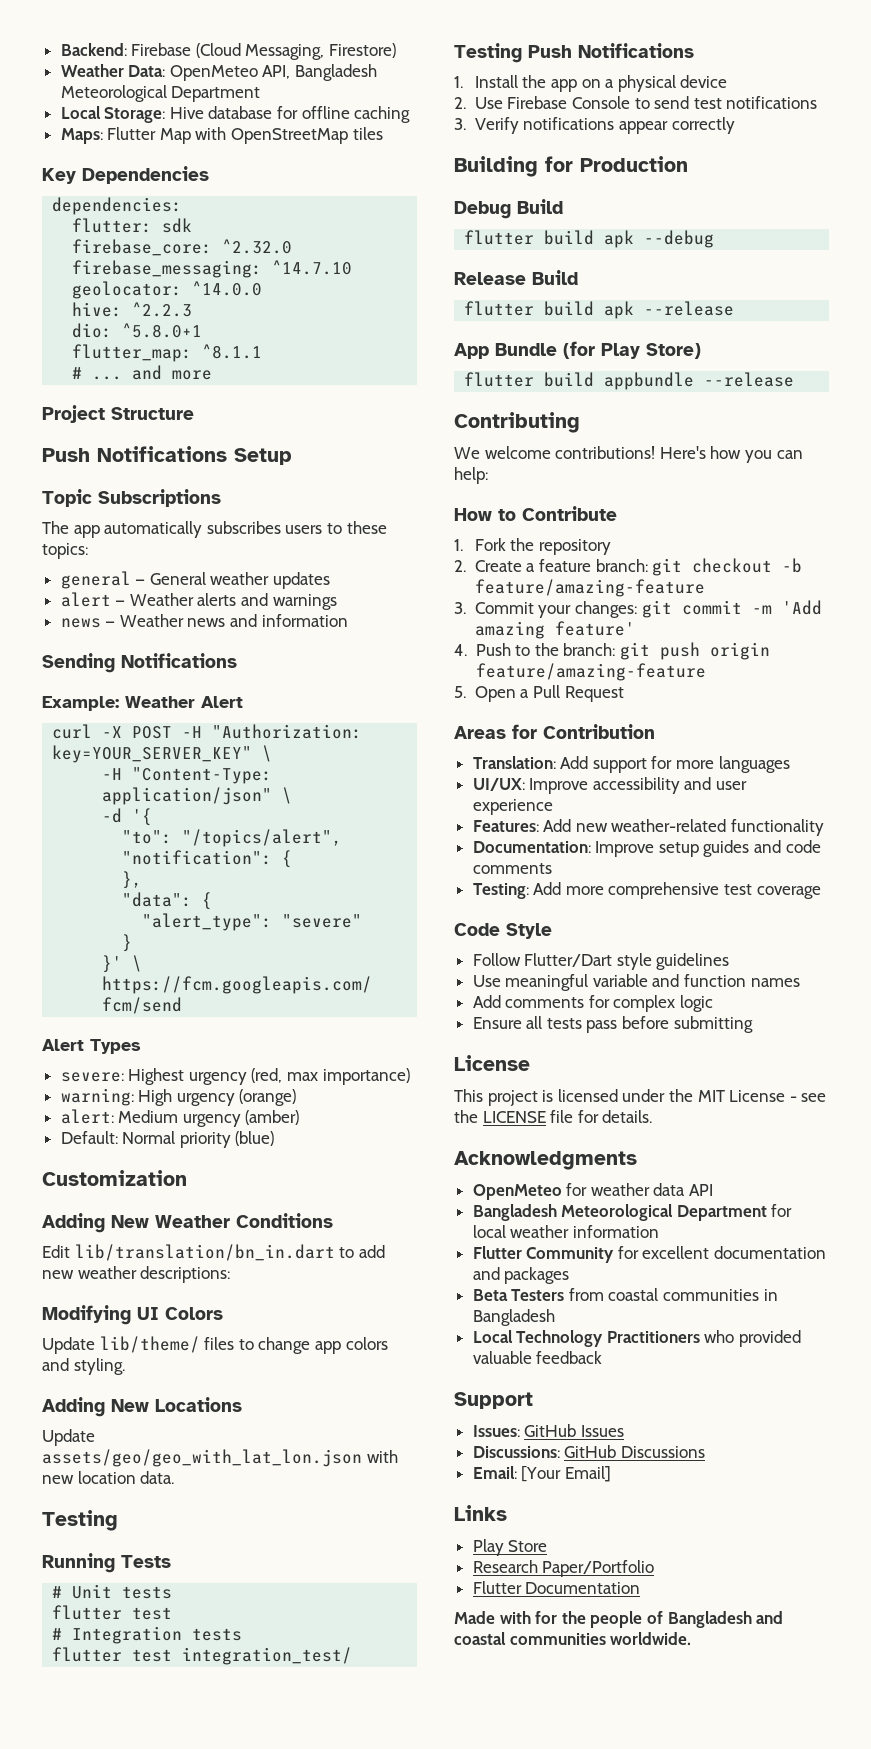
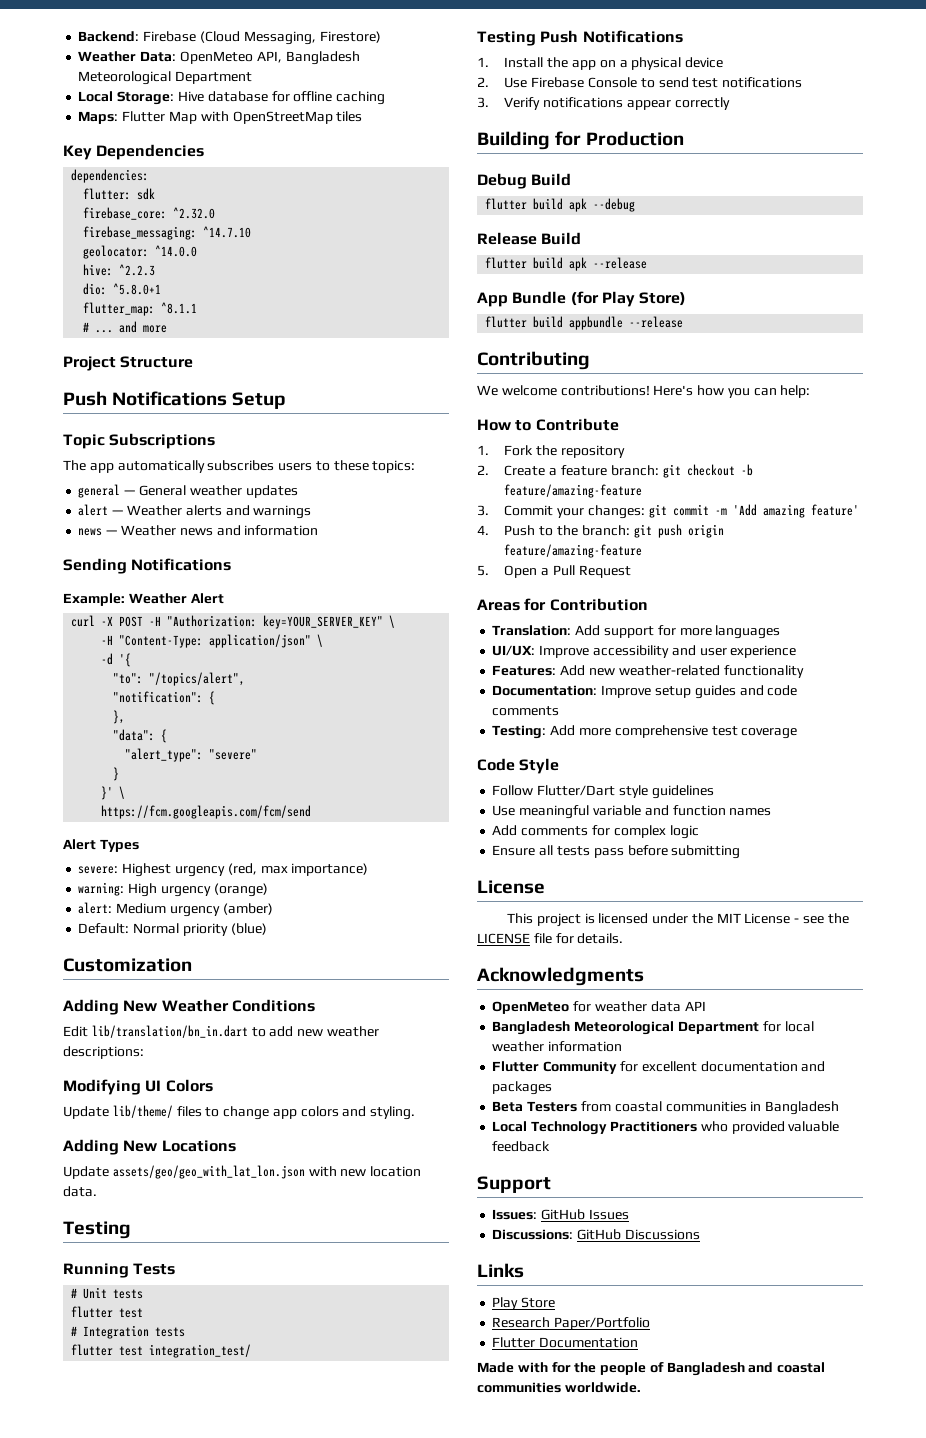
- Email: [Your Email]

